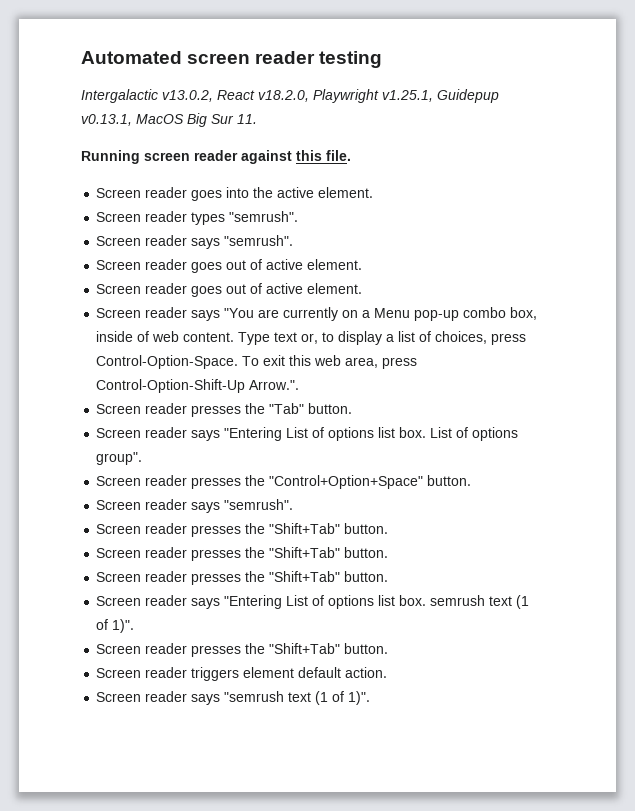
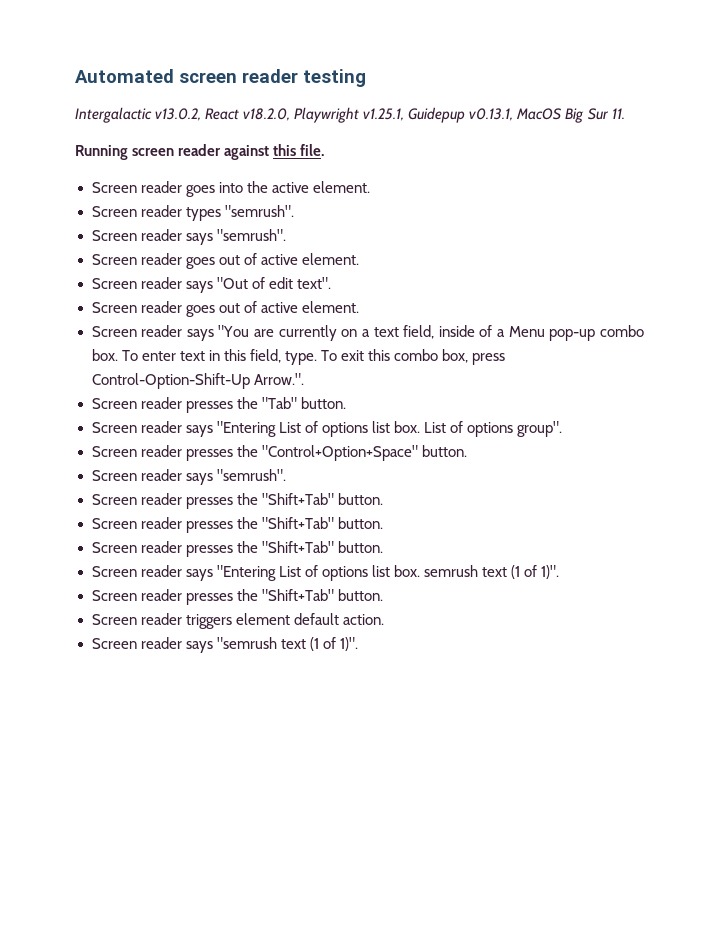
+ Screen reader says "Out of edit text".
- Screen reader says "You are currently on a Menu pop-up combo box, inside of web content. Type text or, to display a list of choices, press Control-Option-Space.
+ Screen reader says "You are currently on a text field, inside of a Menu pop-up combo box. To enter text in this field, type.
- To exit this web area, press Control-Option-Shift-Up Arrow.".
+ To exit this combo box, press Control-Option-Shift-Up Arrow.".

